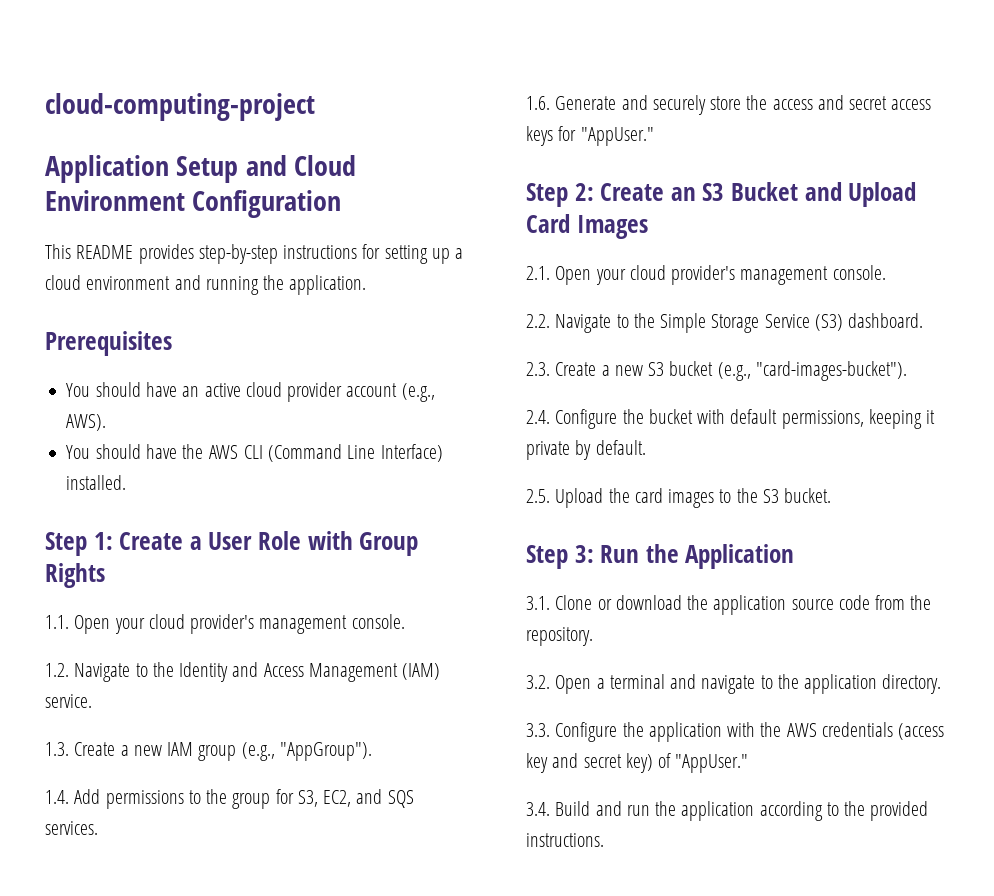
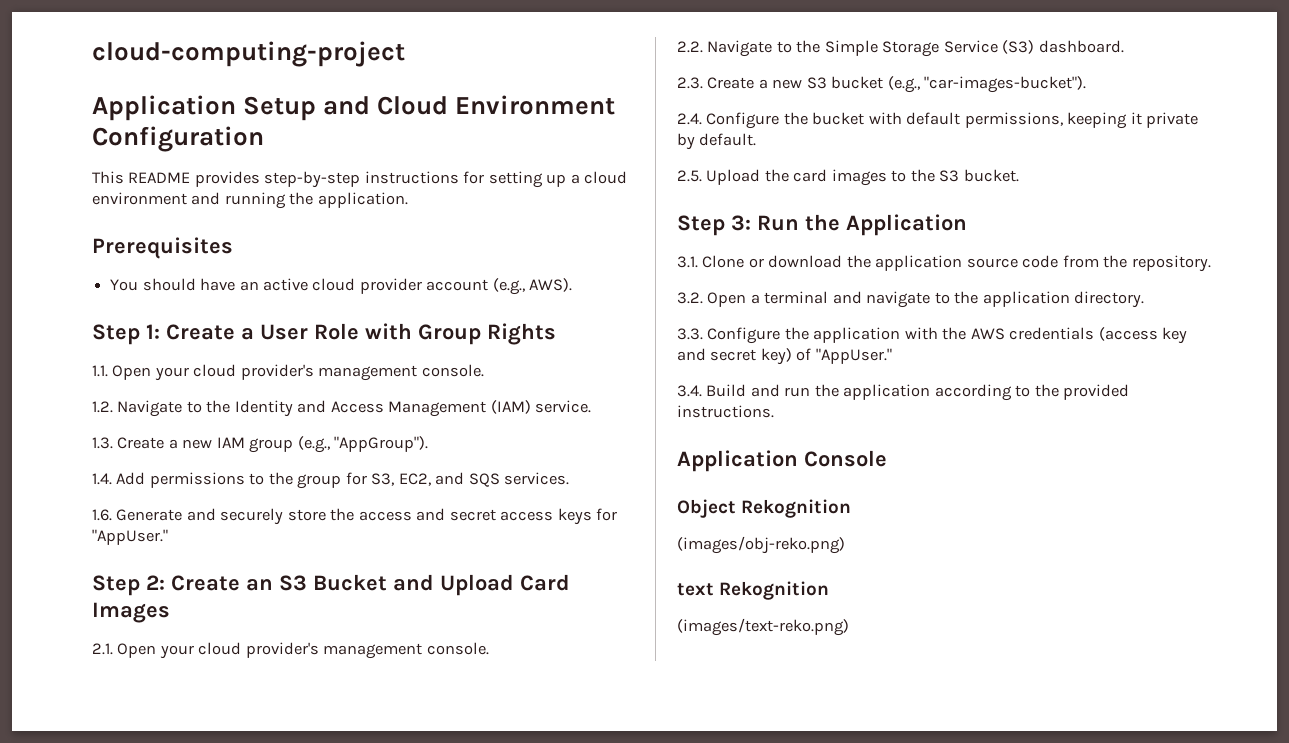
- You should have the AWS CLI (Command Line Interface) installed.
- 2.3. Create a new S3 bucket (e.g., "card-images-bucket").
+ 2.3. Create a new S3 bucket (e.g., "car-images-bucket").
+ Application Console
+ Object Rekognition
+ (images/obj-reko.png)
+ text Rekognition
+ (images/text-reko.png)

